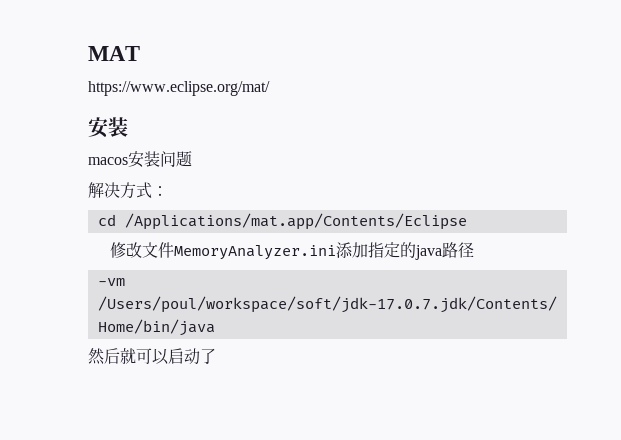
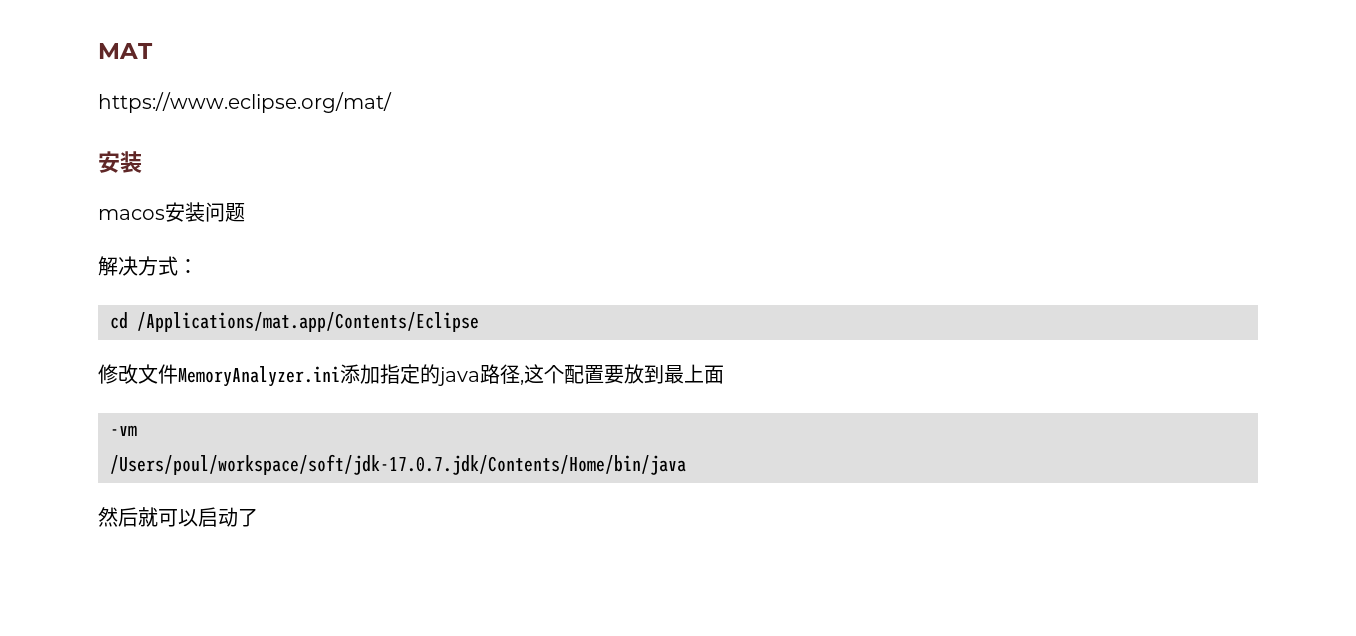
- 修改文件MemoryAnalyzer.ini添加指定的java路径
+ 修改文件MemoryAnalyzer.ini添加指定的java路径,这个配置要放到最上面

